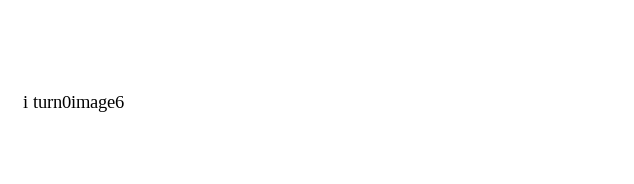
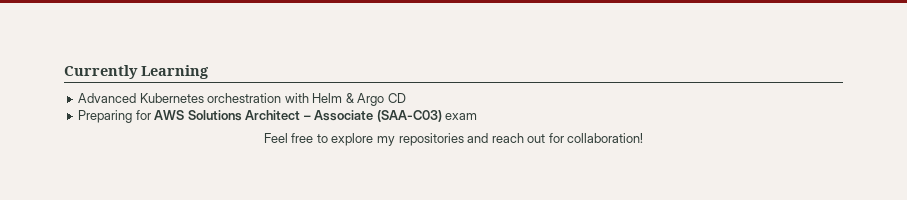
- i turn0image6
+ Currently Learning
+ Advanced Kubernetes orchestration with Helm & Argo CD
+ Preparing for AWS Solutions Architect – Associate (SAA-C03) exam
+ Feel free to explore my repositories and reach out for collaboration!

